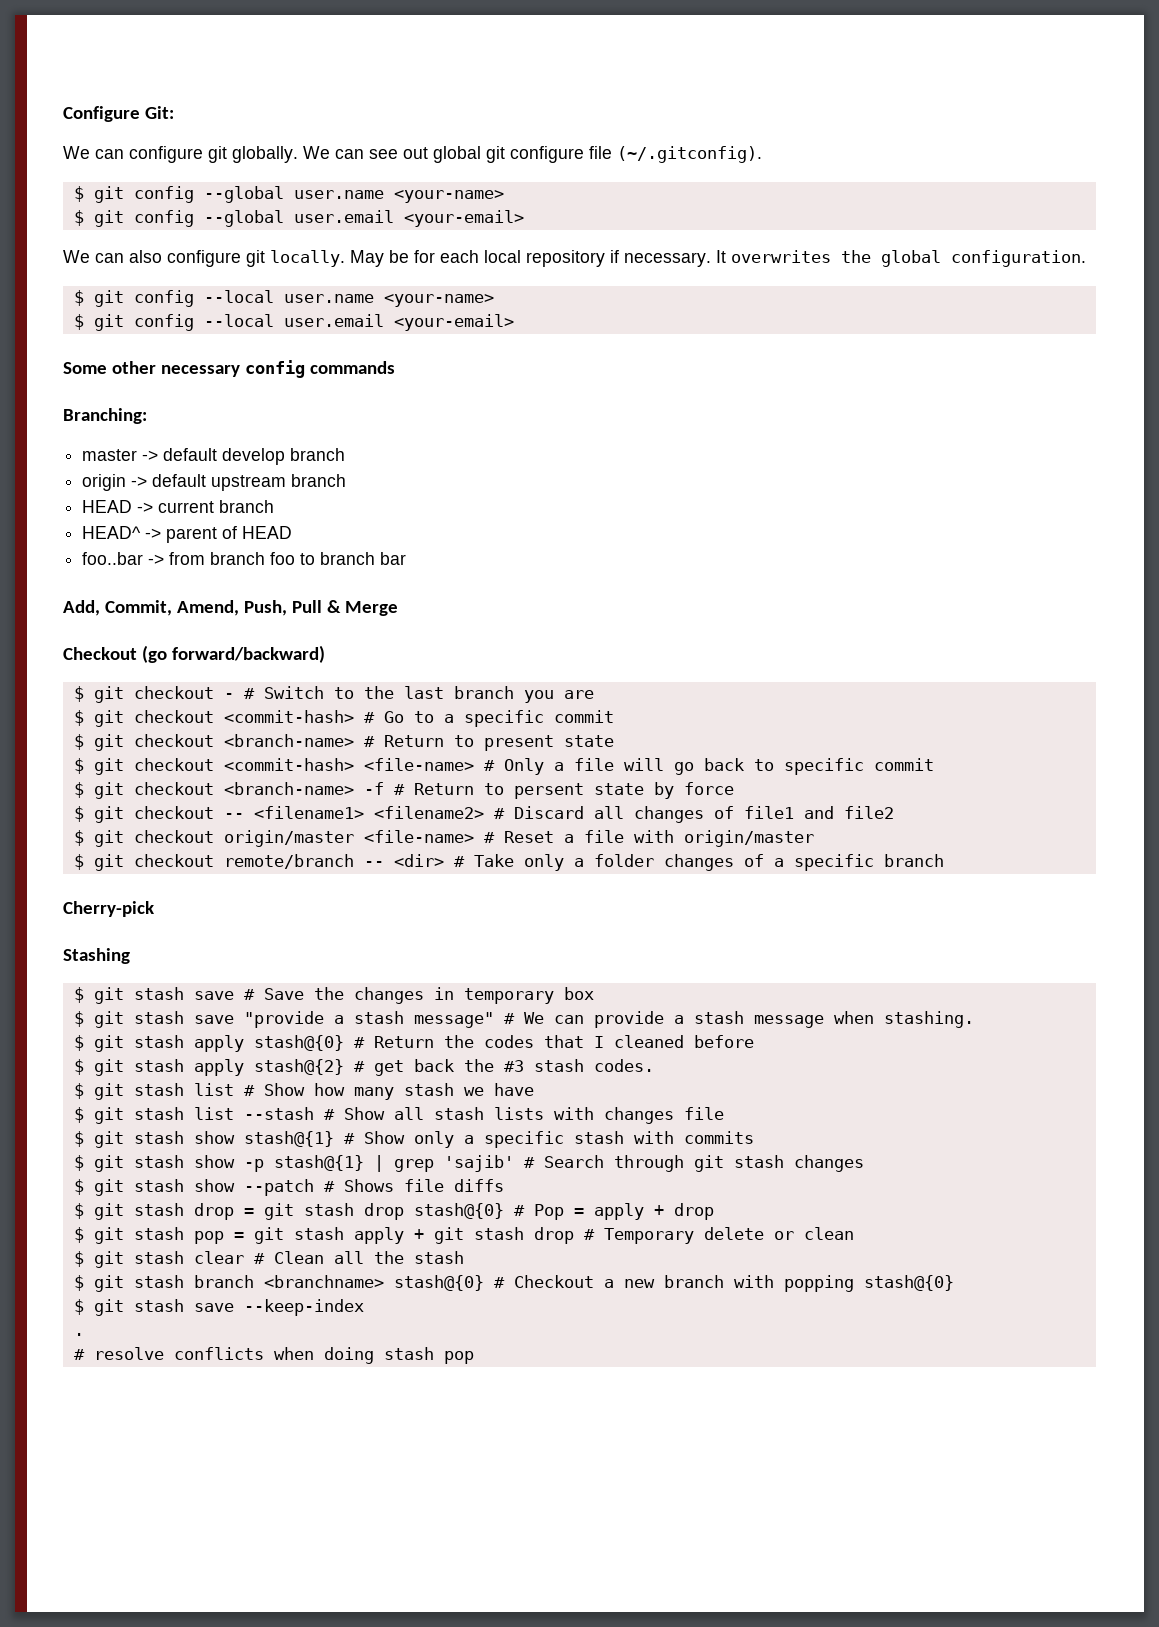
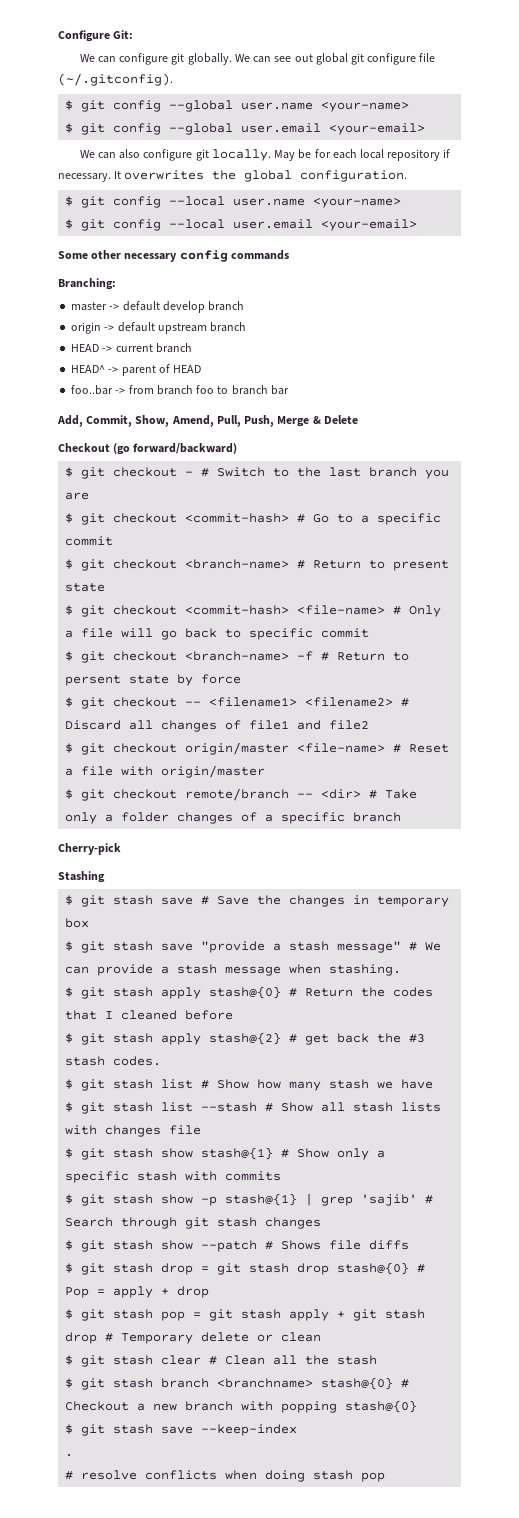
- Add, Commit, Amend, Push, Pull & Merge
+ Add, Commit, Show, Amend, Pull, Push, Merge & Delete

